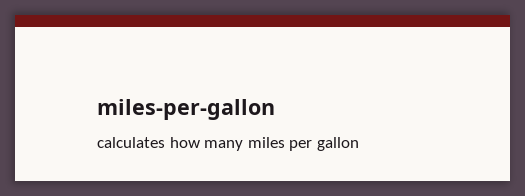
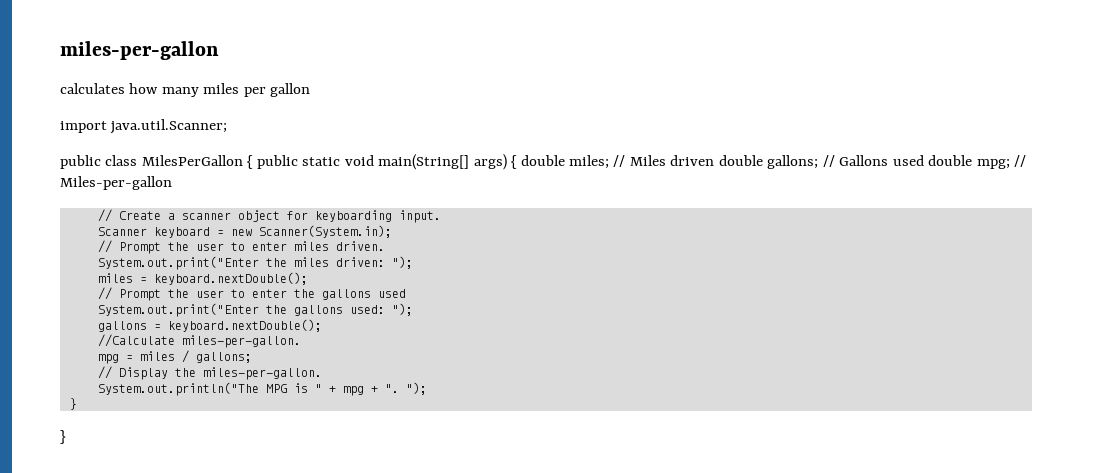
+ import java.util.Scanner;
+ public class MilesPerGallon { public static void main(String[] args) { double miles; // Miles driven double gallons; // Gallons used double mpg; // Miles-per-gallon
+ // Create a scanner object for keyboarding input.
+ Scanner keyboard = new Scanner(System.in);
+ // Prompt the user to enter miles driven.
+ System.out.print("Enter the miles driven: ");
+ miles = keyboard.nextDouble();
+ // Prompt the user to enter the gallons used
+ System.out.print("Enter the gallons used: ");
+ gallons = keyboard.nextDouble();
+ //Calculate miles-per-gallon.
+ mpg = miles / gallons;
+ // Display the miles-per-gallon.
+ System.out.println("The MPG is " + mpg + ". ");
+ }
+ }

